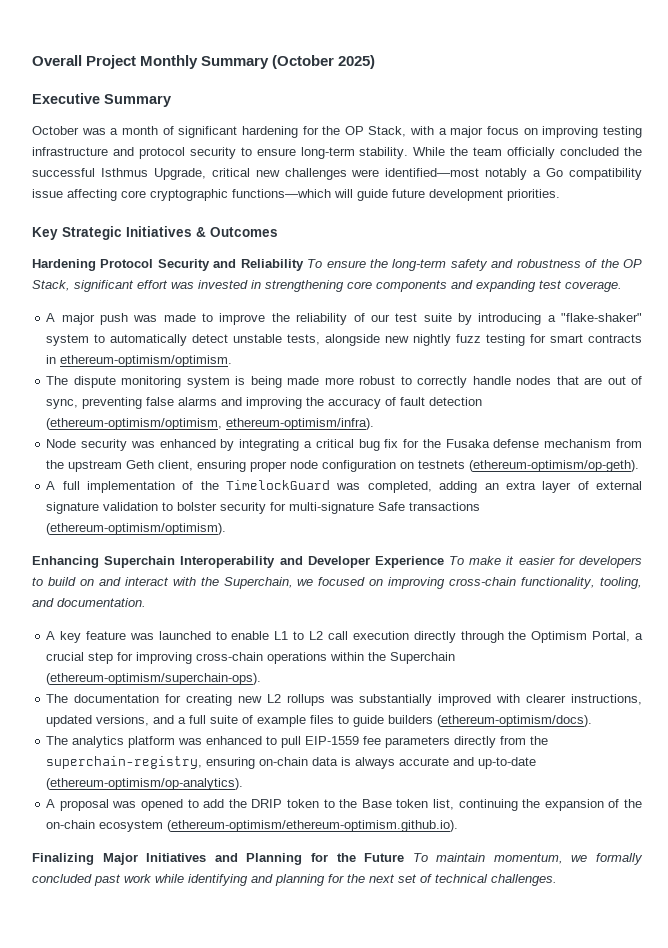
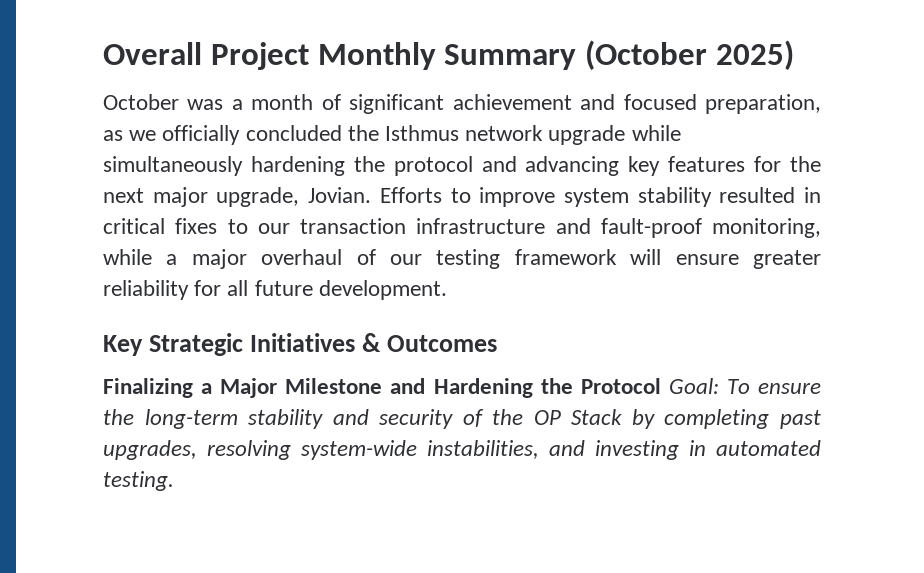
- Executive Summary
- October was a month of significant hardening for the OP Stack, with a major focus on improving testing infrastructure and protocol security to ensure long-term stability. While the team officially concluded the successful Isthmus Upgrade, critical new challenges were identified—most notably a Go compatibility issue affecting core cryptographic functions—which will guide future development priorities.
+ October was a month of significant achievement and focused preparation, as we officially concluded the Isthmus network upgrade while simultaneously hardening the protocol and advancing key features for the next major upgrade, Jovian. Efforts to improve system stability resulted in critical fixes to our transaction infrastructure and fault-proof monitoring, while a major overhaul of our testing framework will ensure greater reliability for all future development.
- Hardening Protocol Security and Reliability To ensure the long-term safety and robustness of the OP Stack, significant effort was invested in strengthening core components and expanding test coverage.
- A major push was made to improve the reliability of our test suite by introducing a "flake-shaker" system to automatically detect unstable tests, alongside new nightly fuzz testing for smart contracts in ethereum-optimism/optimism.
- The dispute monitoring system is being made more robust to correctly handle nodes that are out of sync, preventing false alarms and improving the accuracy of fault detection (ethereum-optimism/optimism, ethereum-optimism/infra).
- Node security was enhanced by integrating a critical bug fix for the Fusaka defense mechanism from the upstream Geth client, ensuring proper node configuration on testnets (ethereum-optimism/op-geth).
- A full implementation of the TimelockGuard was completed, adding an extra layer of external signature validation to bolster security for multi-signature Safe transactions (ethereum-optimism/optimism).
- Enhancing Superchain Interoperability and Developer Experience To make it easier for developers to build on and interact with the Superchain, we focused on improving cross-chain functionality, tooling, and documentation.
- A key feature was launched to enable L1 to L2 call execution directly through the Optimism Portal, a crucial step for improving cross-chain operations within the Superchain (ethereum-optimism/superchain-ops).
- The documentation for creating new L2 rollups was substantially improved with clearer instructions, updated versions, and a full suite of example files to guide builders (ethereum-optimism/docs).
- The analytics platform was enhanced to pull EIP-1559 fee parameters directly from the superchain-registry, ensuring on-chain data is always accurate and up-to-date (ethereum-optimism/op-analytics).
- A proposal was opened to add the DRIP token to the Base token list, continuing the expansion of the on-chain ecosystem (ethereum-optimism/ethereum-optimism.github.io).
- Finalizing Major Initiatives and Planning for the Future To maintain momentum, we formally concluded past work while identifying and planning for the next set of technical challenges.
+ Finalizing a Major Milestone and Hardening the Protocol Goal: To ensure the long-term stability and security of the OP Stack by completing past upgrades, resolving system-wide instabilities, and investing in automated testing.

